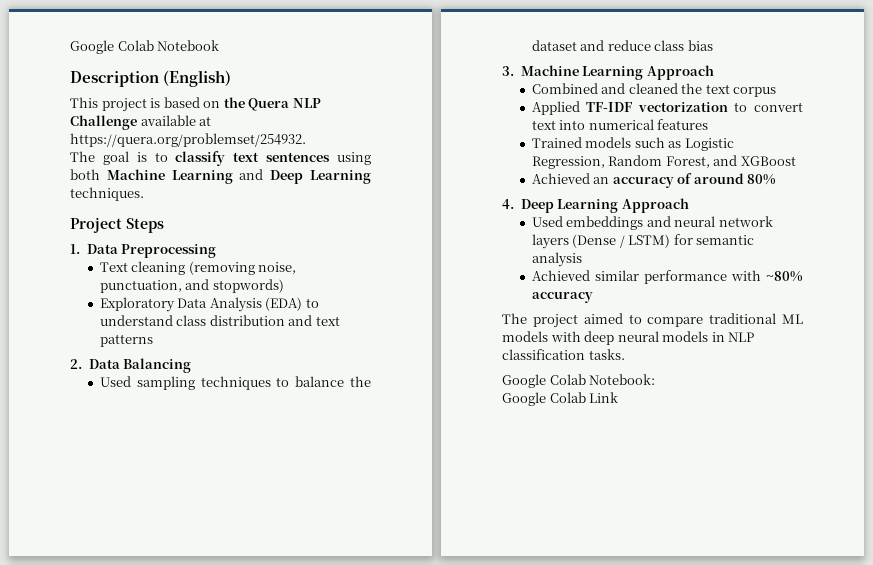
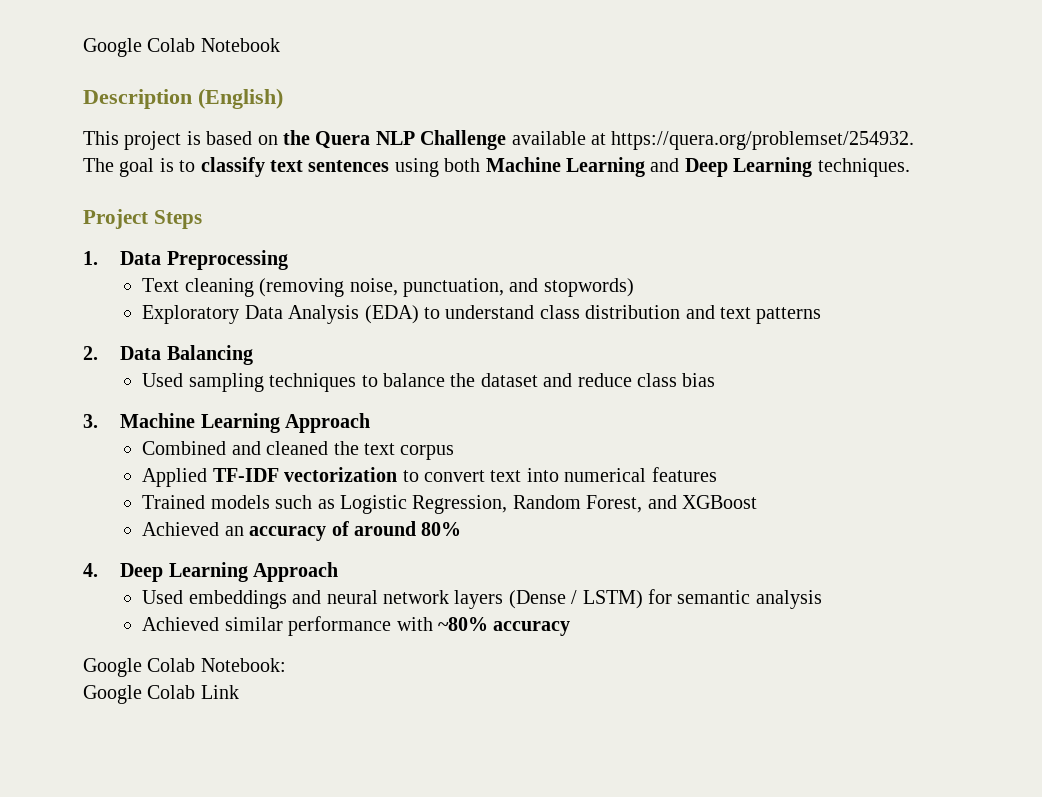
- The project aimed to compare traditional ML models with deep neural models in NLP classification tasks.

